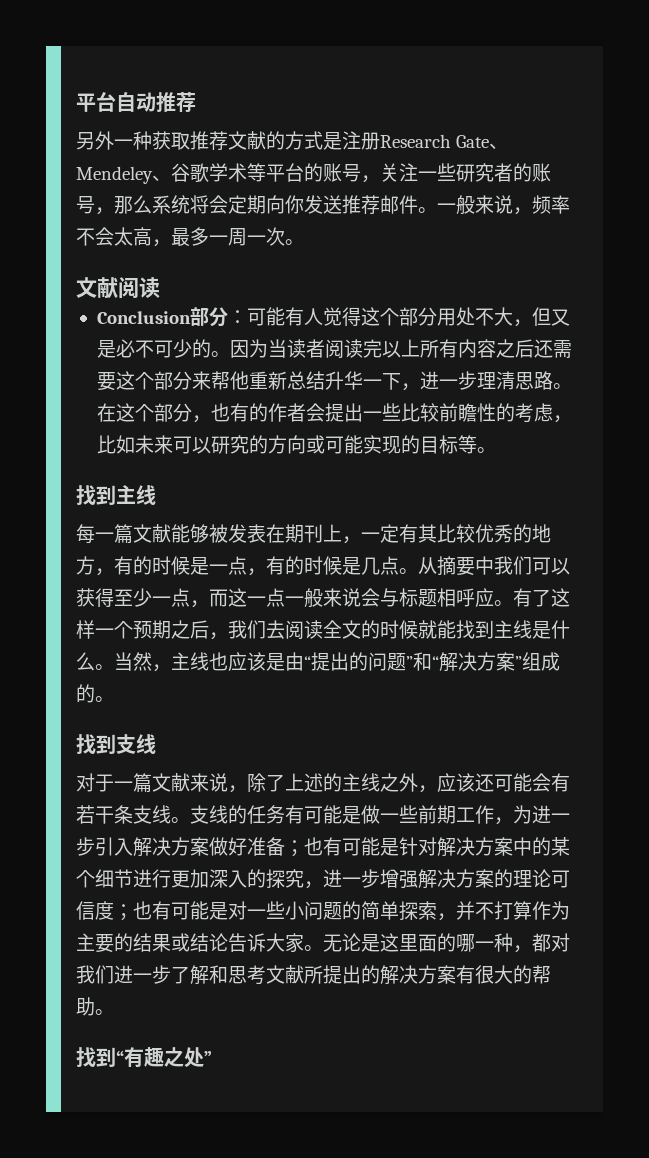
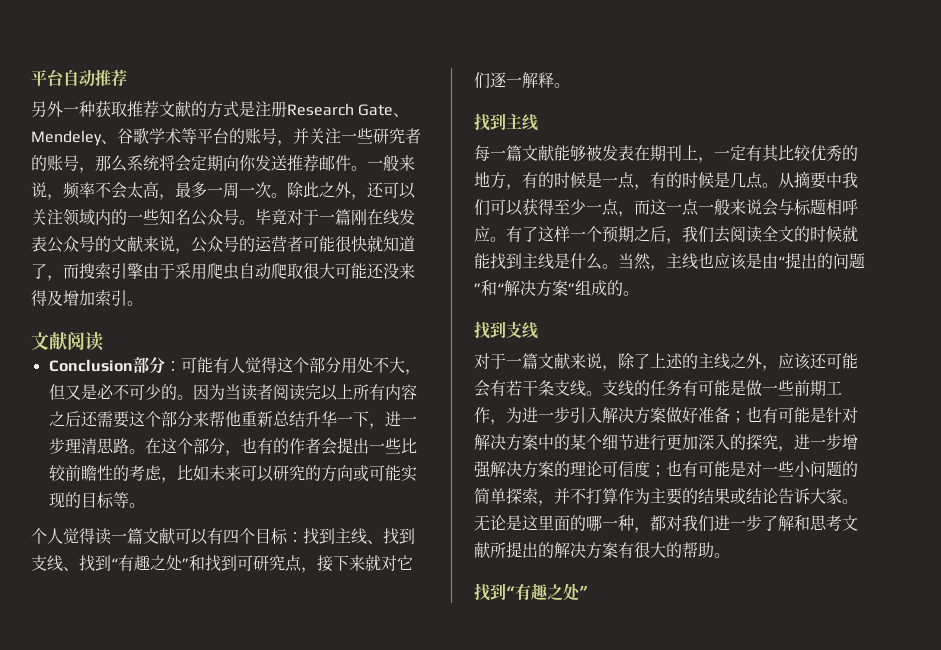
- 另外一种获取推荐文献的方式是注册Research Gate、Mendeley、谷歌学术等平台的账号，关注一些研究者的账号，那么系统将会定期向你发送推荐邮件。
+ 另外一种获取推荐文献的方式是注册Research Gate、Mendeley、谷歌学术等平台的账号，并关注一些研究者的账号，那么系统将会定期向你发送推荐邮件。
+ 除此之外，还可以关注领域内的一些知名公众号。毕竟对于一篇刚在线发表公众号的文献来说，公众号的运营者可能很快就知道了，而搜索引擎由于采用爬虫自动爬取很大可能还没来得及增加索引。
+ 个人觉得读一篇文献可以有四个目标：找到主线、找到支线、找到“有趣之处”和找到可研究点，接下来就对它们逐一解释。

